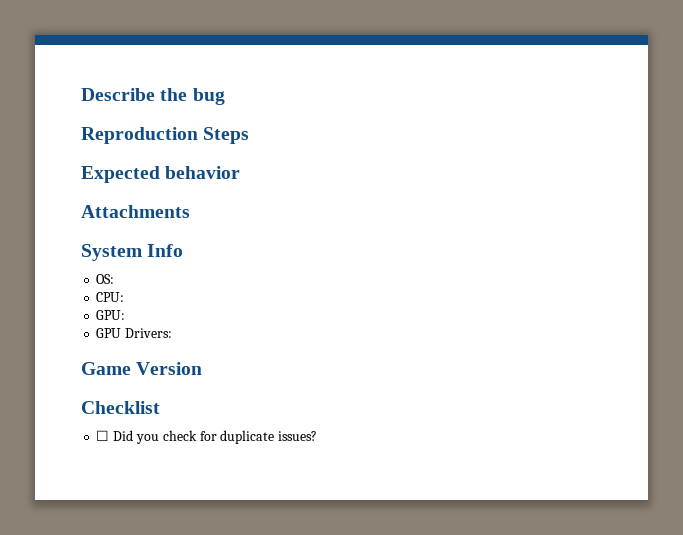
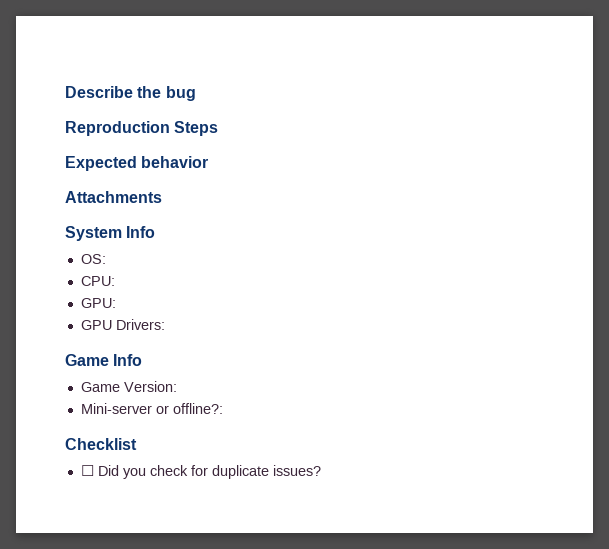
- Game Version
+ Game Info
+ Game Version:
+ Mini-server or offline?:

